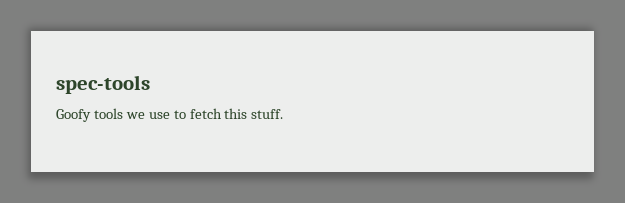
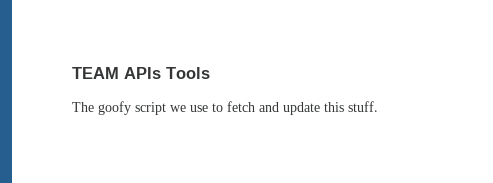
- spec-tools
- Goofy tools we use to fetch this stuff.
+ TEAM APIs Tools
+ The goofy script we use to fetch and update this stuff.

